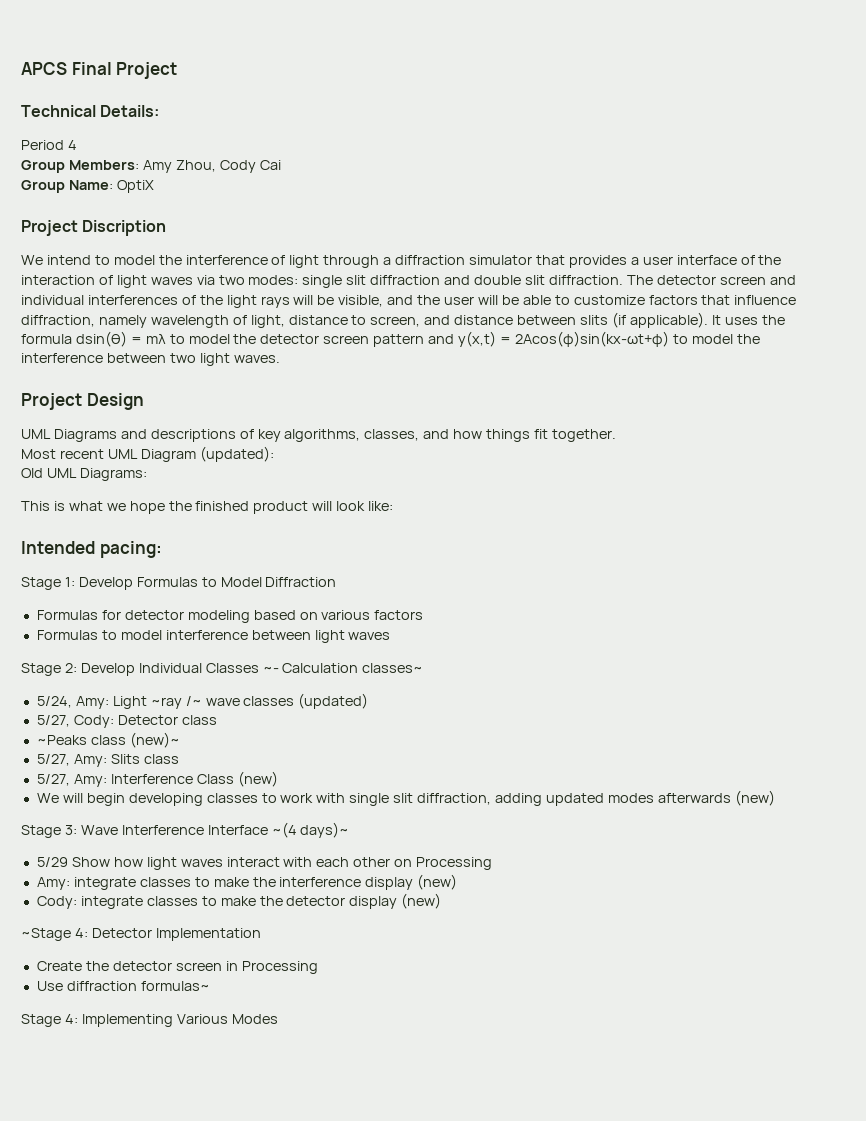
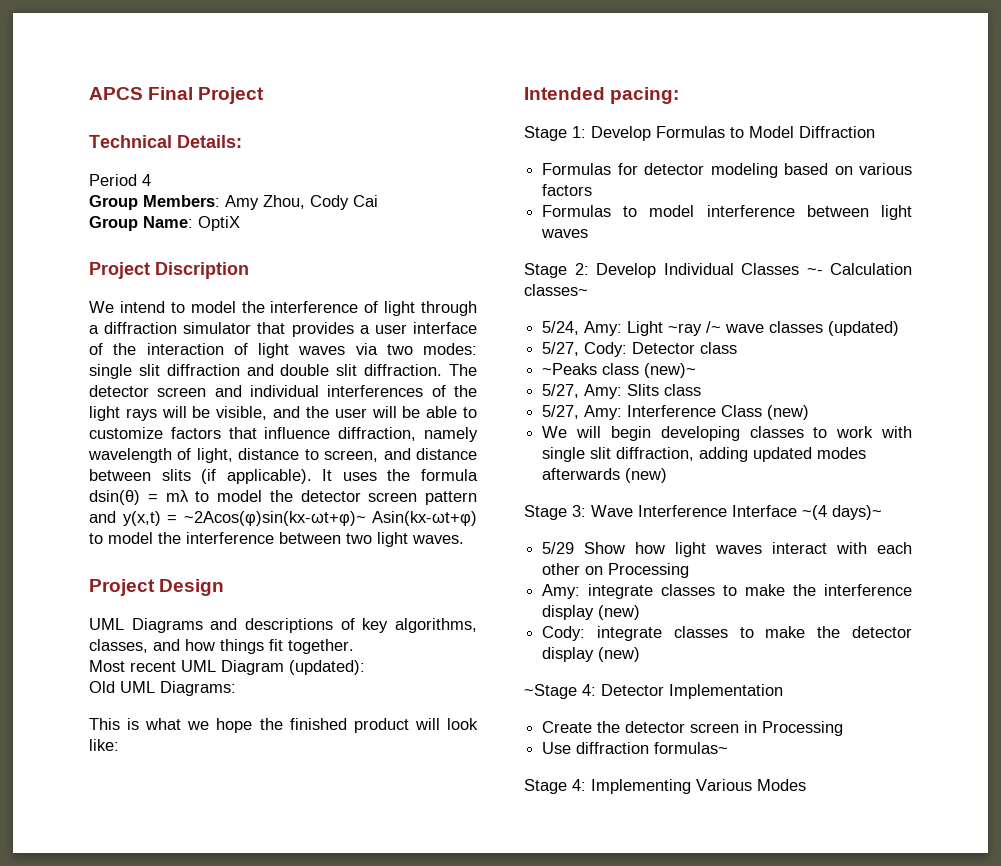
- It uses the formula dsin(θ) = mλ to model the detector screen pattern and y(x,t) = 2Acos(φ)sin(kx-ωt+φ) to model the interference between two light waves.
+ It uses the formula dsin(θ) = mλ to model the detector screen pattern and y(x,t) = ~2Acos(φ)sin(kx-ωt+φ)~ Asin(kx-ωt+φ) to model the interference between two light waves.

